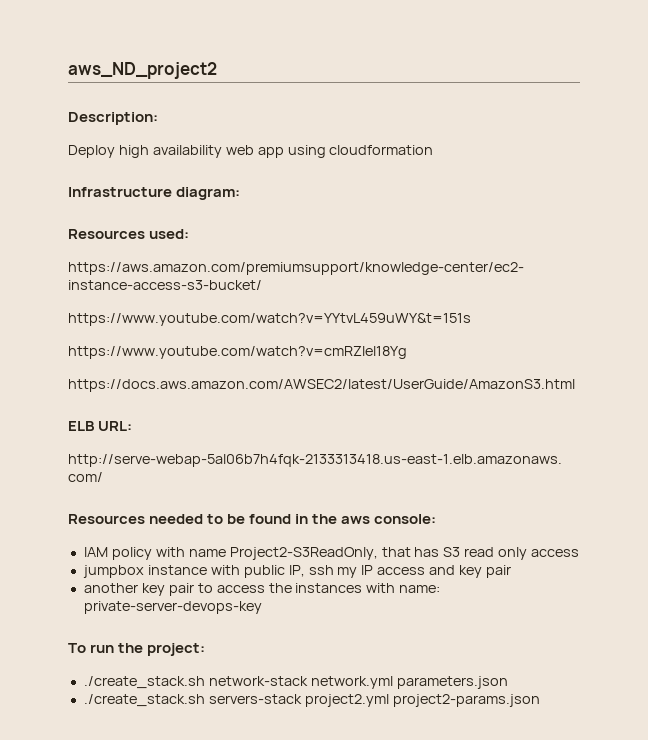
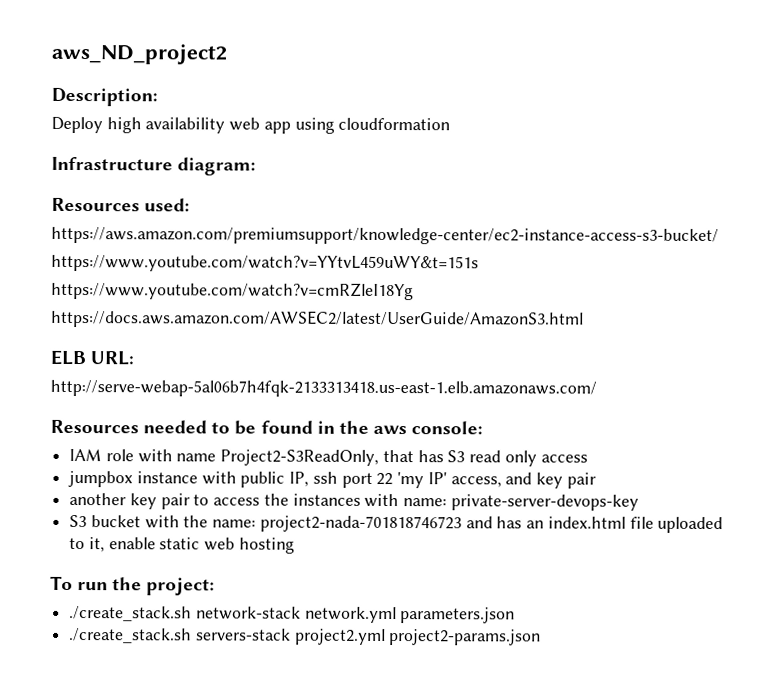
- IAM policy with name Project2-S3ReadOnly, that has S3 read only access
+ IAM role with name Project2-S3ReadOnly, that has S3 read only access
- jumpbox instance with public IP, ssh my IP access and key pair
+ jumpbox instance with public IP, ssh port 22 'my IP' access, and key pair
+ S3 bucket with the name: project2-nada-701818746723 and has an index.html file uploaded to it, enable static web hosting

